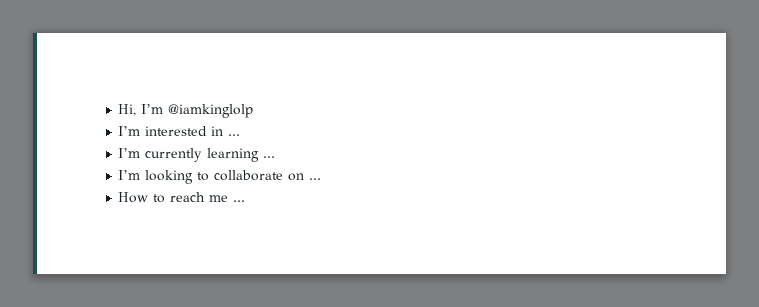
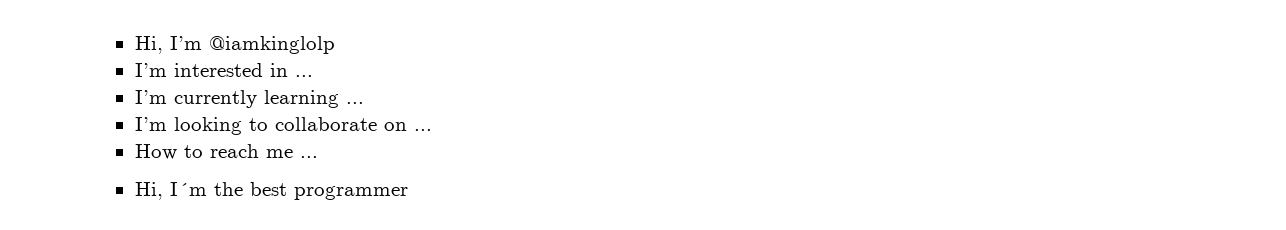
+ Hi, I´m the best programmer

